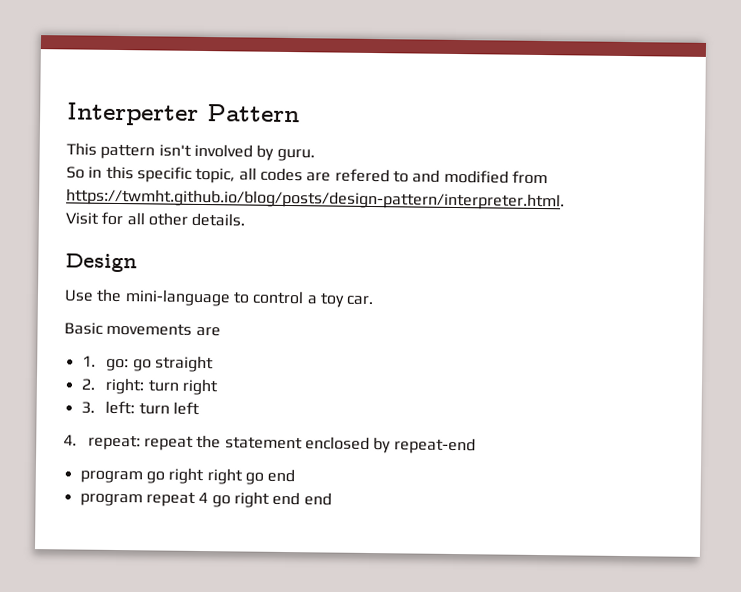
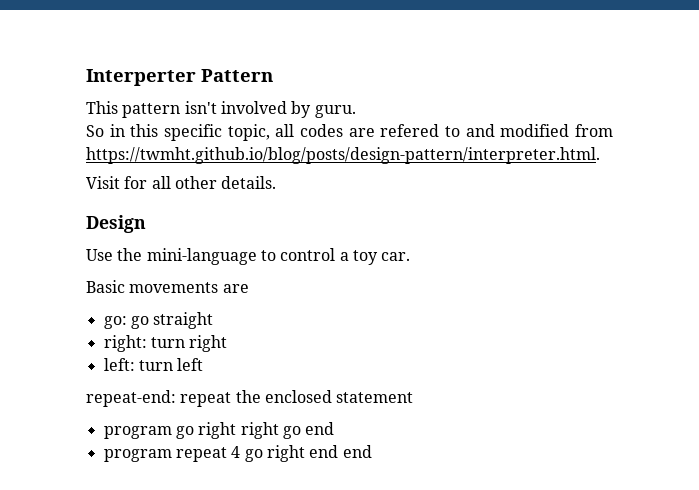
- 1. go: go straight
+ go: go straight
- 2. right: turn right
+ right: turn right
- 3. left: turn left
+ left: turn left
- 4. repeat: repeat the statement enclosed by repeat-end
+ repeat-end: repeat the enclosed statement

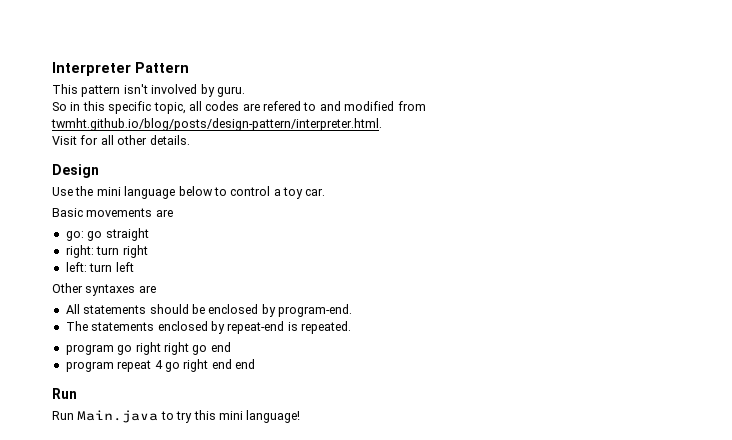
- Interperter Pattern
+ Interpreter Pattern
- So in this specific topic, all codes are refered to and modified from https://twmht.github.io/blog/posts/design-pattern/interpreter.html.
+ So in this specific topic, all codes are refered to and modified from twmht.github.io/blog/posts/design-pattern/interpreter.html.
- Use the mini-language to control a toy car.
+ Use the mini language below to control a toy car.
- repeat-end: repeat the enclosed statement
+ Other syntaxes are
+ All statements should be enclosed by program-end.
+ The statements enclosed by repeat-end is repeated.
  program repeat 4 go right end end
+ Run
+ Run Main.java to try this mini language!

